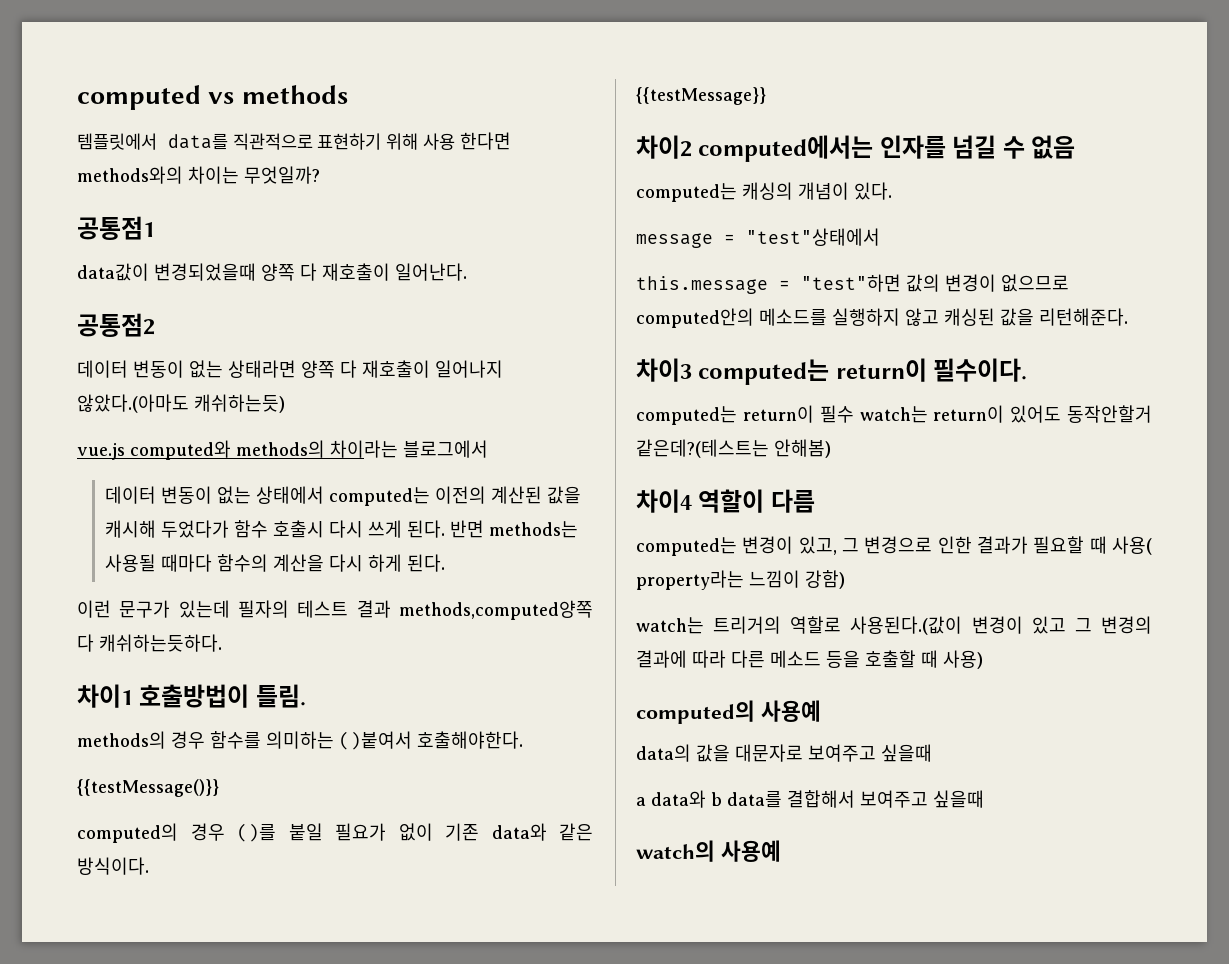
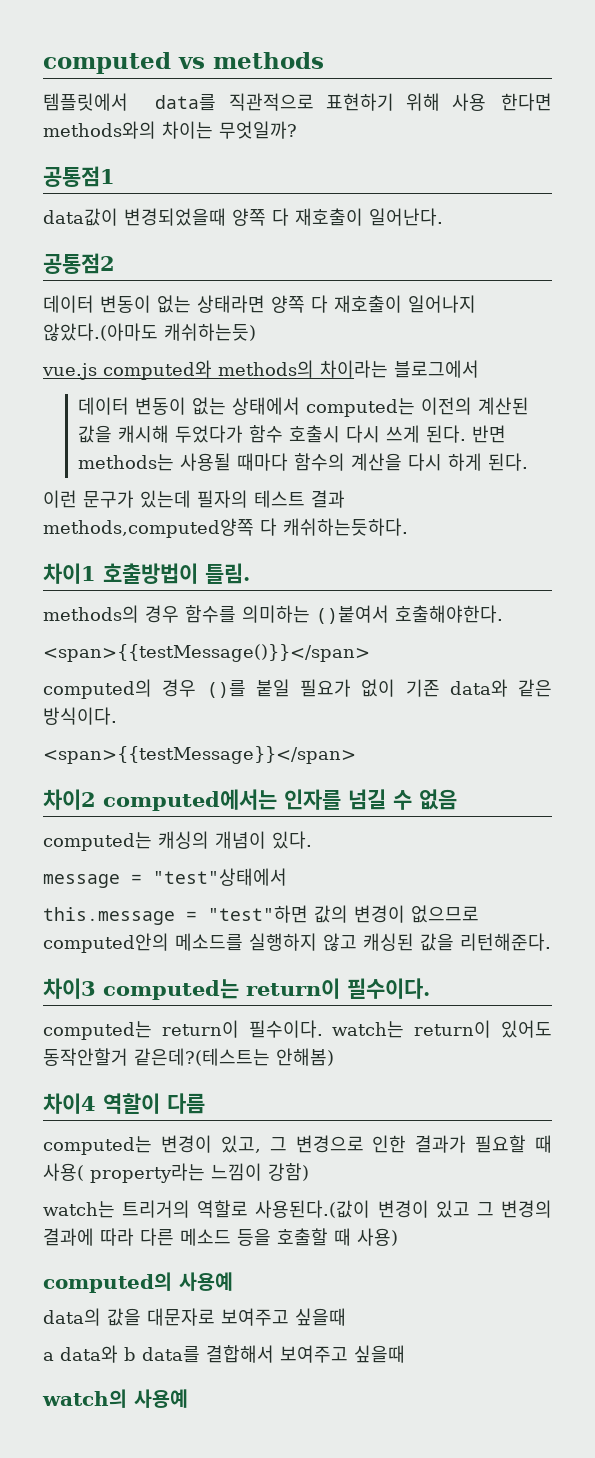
- {{testMessage()}}
+ <span>{{testMessage()}}</span>
- {{testMessage}}
+ <span>{{testMessage}}</span>
- computed는 return이 필수 watch는 return이 있어도 동작안할거 같은데?(테스트는 안해봄)
+ computed는 return이 필수이다. watch는 return이 있어도 동작안할거 같은데?(테스트는 안해봄)

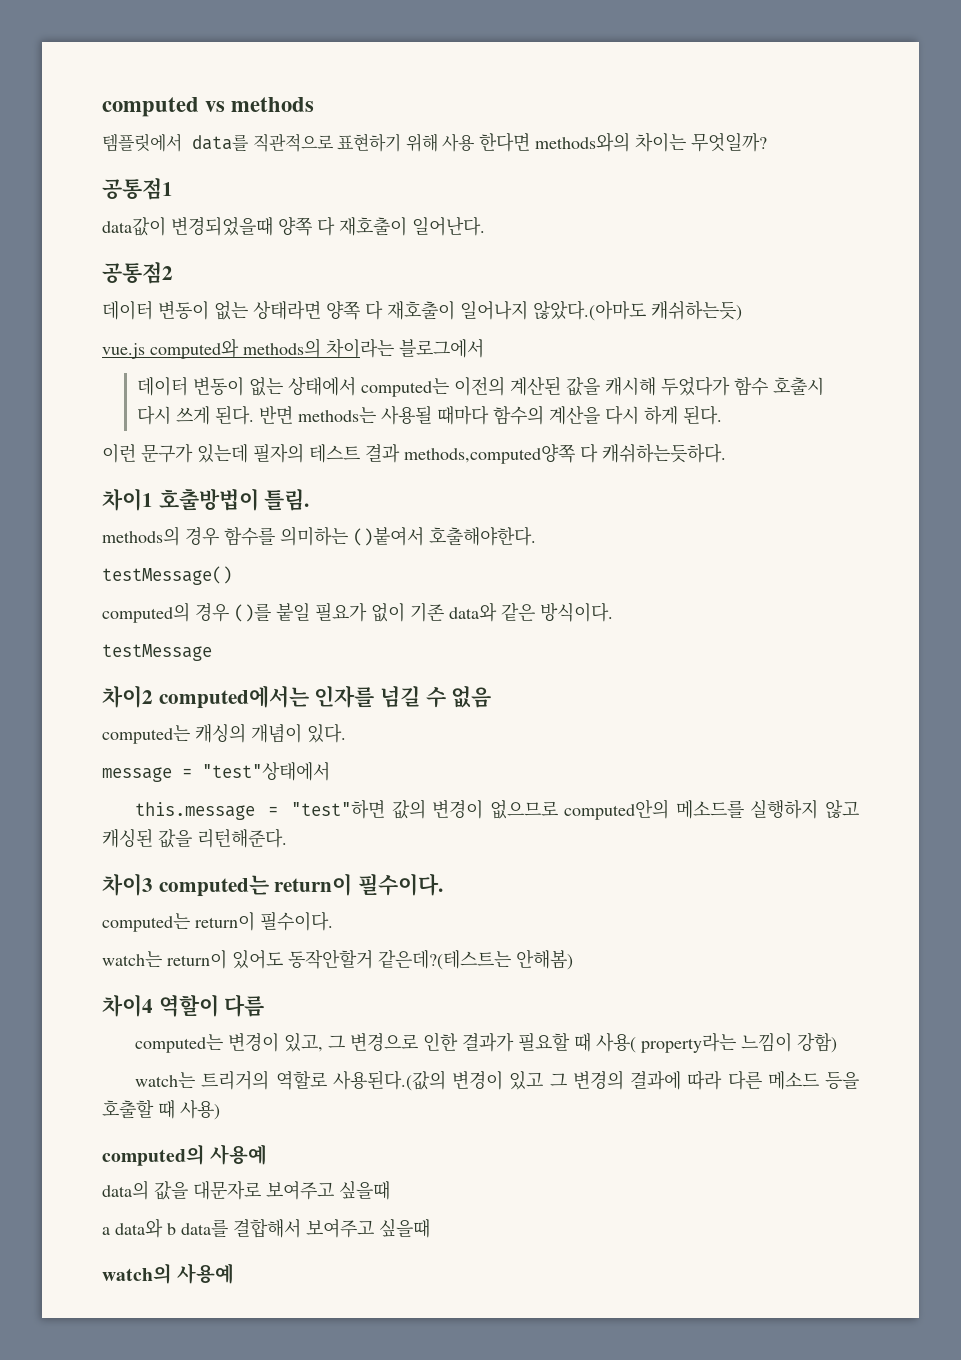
- <span>{{testMessage()}}</span>
+ testMessage()
- <span>{{testMessage}}</span>
+ testMessage
  차이3 computed는 return이 필수이다.
- computed는 return이 필수이다. watch는 return이 있어도 동작안할거 같은데?(테스트는 안해봄)
+ computed는 return이 필수이다.
+ watch는 return이 있어도 동작안할거 같은데?(테스트는 안해봄)
- watch는 트리거의 역할로 사용된다.(값이 변경이 있고 그 변경의 결과에 따라 다른 메소드 등을 호출할 때 사용)
+ watch는 트리거의 역할로 사용된다.(값의 변경이 있고 그 변경의 결과에 따라 다른 메소드 등을 호출할 때 사용)

